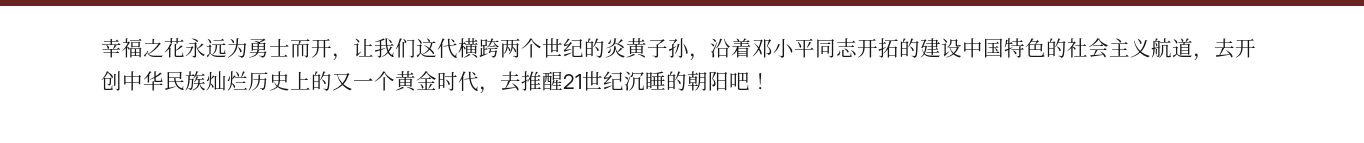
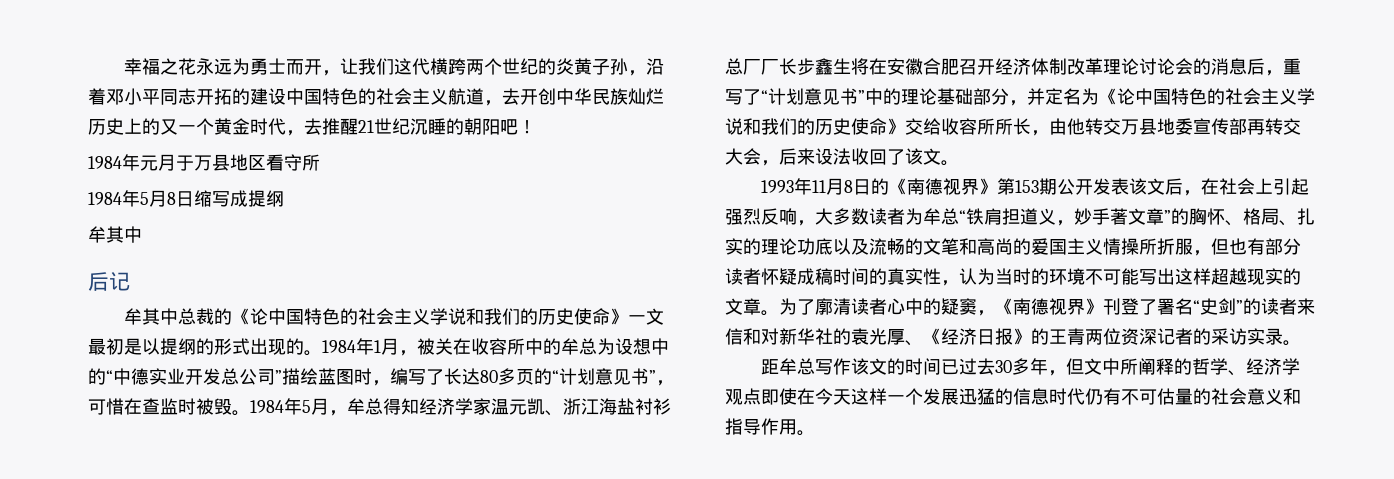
+ 1984年元月于万县地区看守所
+ 1984年5月8日缩写成提纲
+ 牟其中
+ 后记
+ 牟其中总裁的《论中国特色的社会主义学说和我们的历史使命》一文最初是以提纲的形式出现的。1984年1月，被关在收容所中的牟总为设想中的“中德实业开发总公司”描绘蓝图时，编写了长达80多页的“计划意见书”，可惜在查监时被毁。1984年5月，牟总得知经济学家温元凯、浙江海盐衬衫总厂厂长步鑫生将在安徽合肥召开经济体制改革理论讨论会的消息后，重写了“计划意见书”中的理论基础部分，并定名为《论中国特色的社会主义学说和我们的历史使命》交给收容所所长，由他转交万县地委宣传部再转交大会，后来设法收回了该文。
+ 1993年11月8日的《南德视界》第153期公开发表该文后，在社会上引起强烈反响，大多数读者为牟总“铁肩担道义，妙手著文章”的胸怀、格局、扎实的理论功底以及流畅的文笔和高尚的爱国主义情操所折服，但也有部分读者怀疑成稿时间的真实性，认为当时的环境不可能写出这样超越现实的文章。为了廓清读者心中的疑窦，《南德视界》刊登了署名“史剑”的读者来信和对新华社的袁光厚、《经济日报》的王青两位资深记者的采访实录。
+ 距牟总写作该文的时间已过去30多年，但文中所阐释的哲学、经济学观点即使在今天这样一个发展迅猛的信息时代仍有不可估量的社会意义和指导作用。

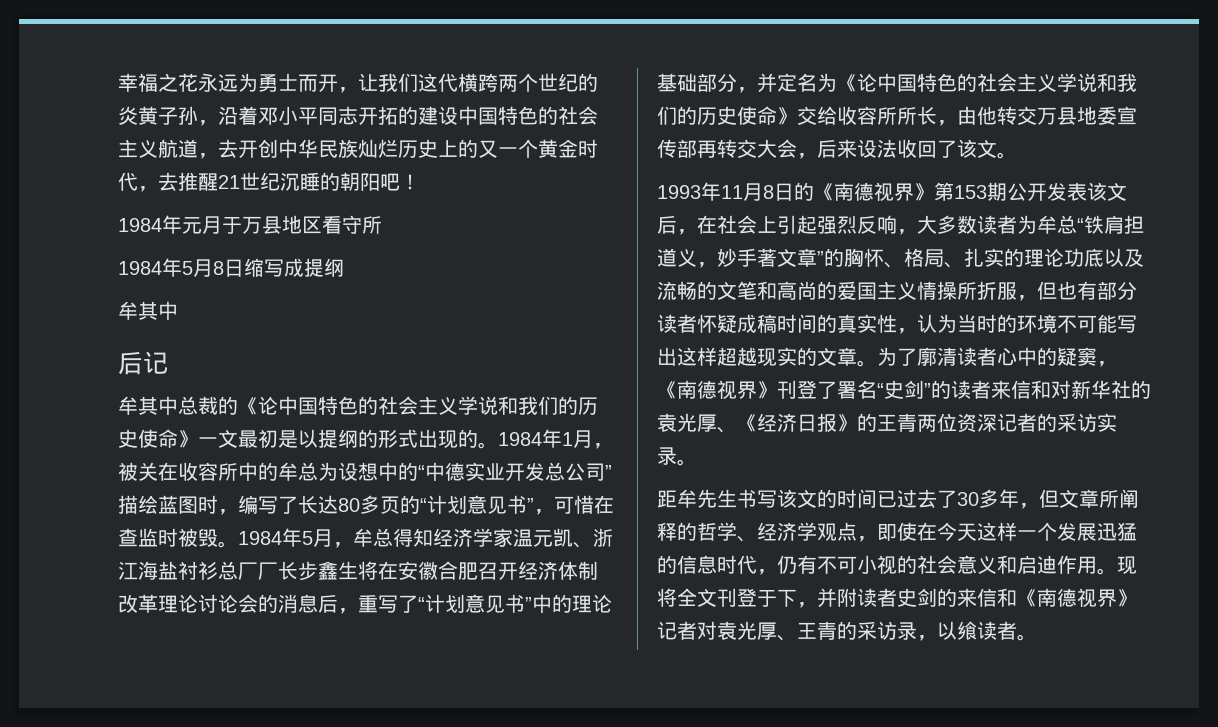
- 距牟总写作该文的时间已过去30多年，但文中所阐释的哲学、经济学观点即使在今天这样一个发展迅猛的信息时代仍有不可估量的社会意义和指导作用。
+ 距牟先生书写该文的时间已过去了30多年，但文章所阐释的哲学、经济学观点，即使在今天这样一个发展迅猛的信息时代，仍有不可小视的社会意义和启迪作用。现将全文刊登于下，并附读者史剑的来信和《南德视界》记者对袁光厚、王青的采访录，以飨读者。

